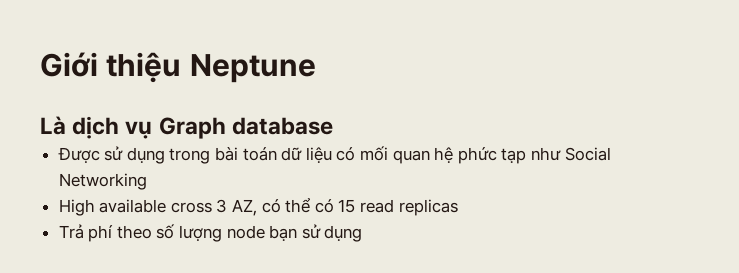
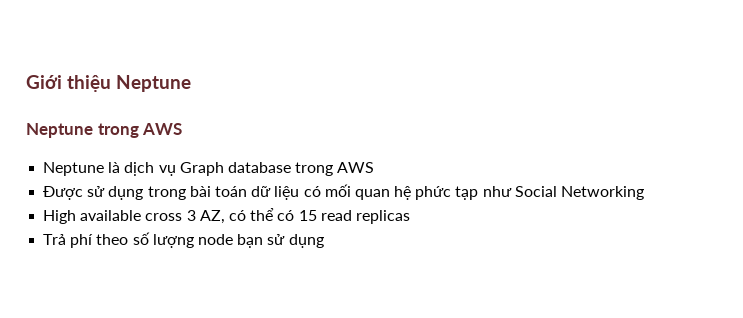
- Là dịch vụ Graph database
+ Neptune trong AWS
+ Neptune là dịch vụ Graph database trong AWS

